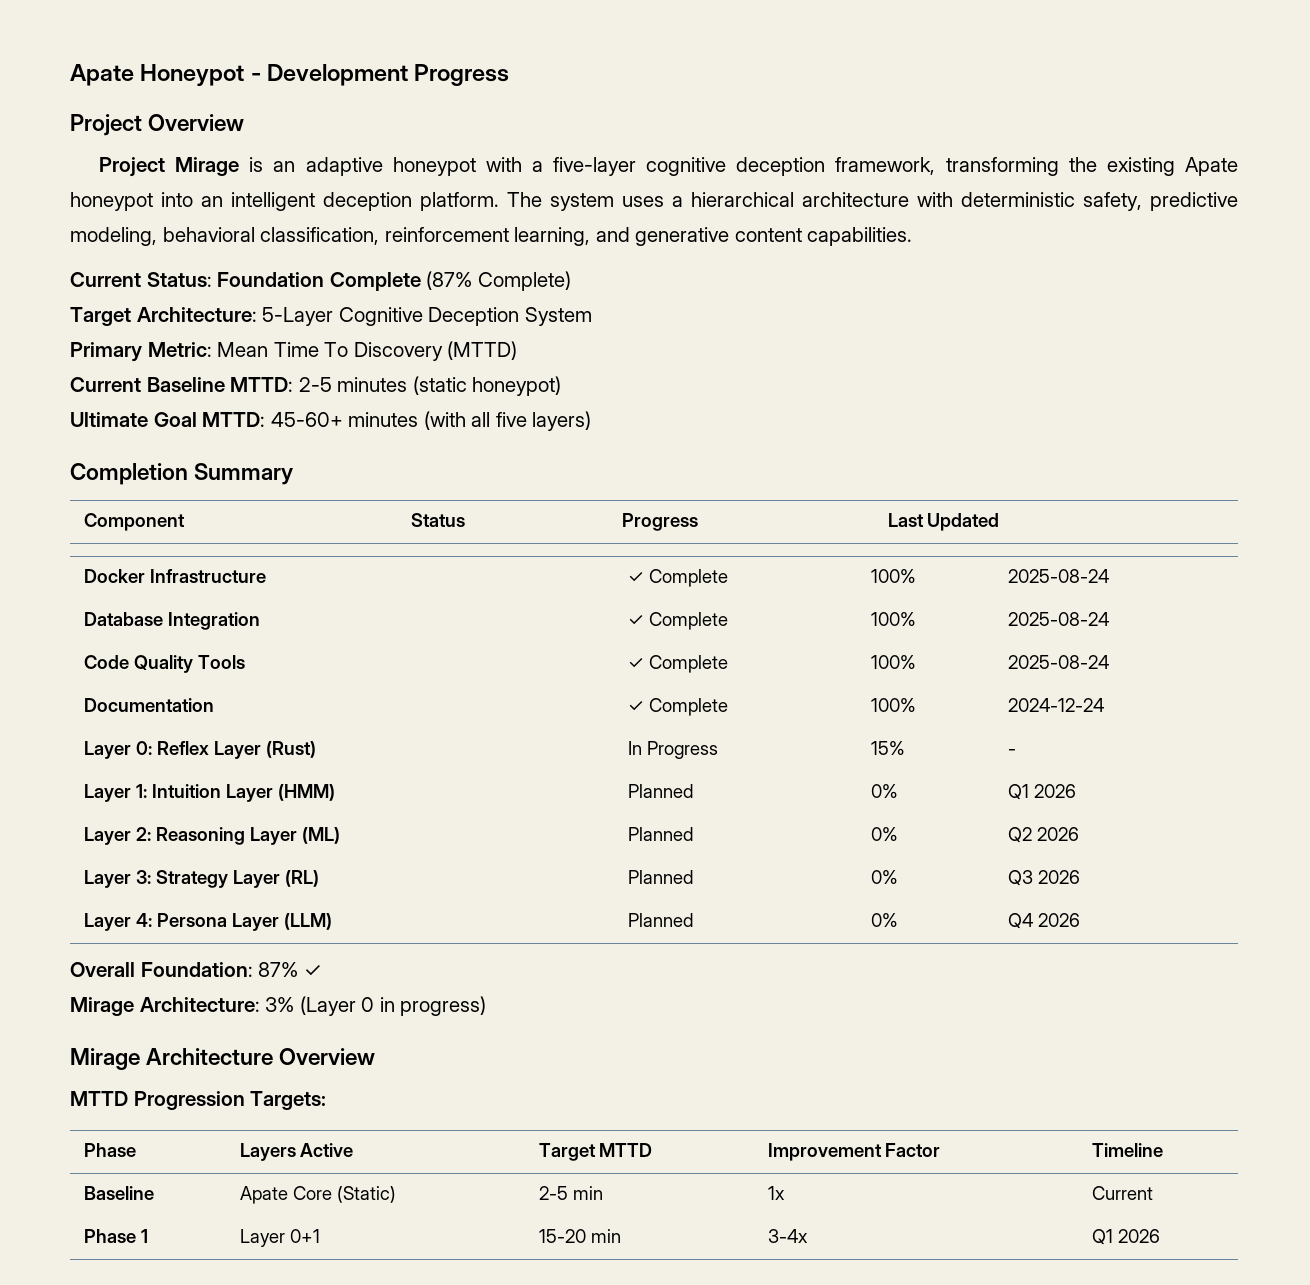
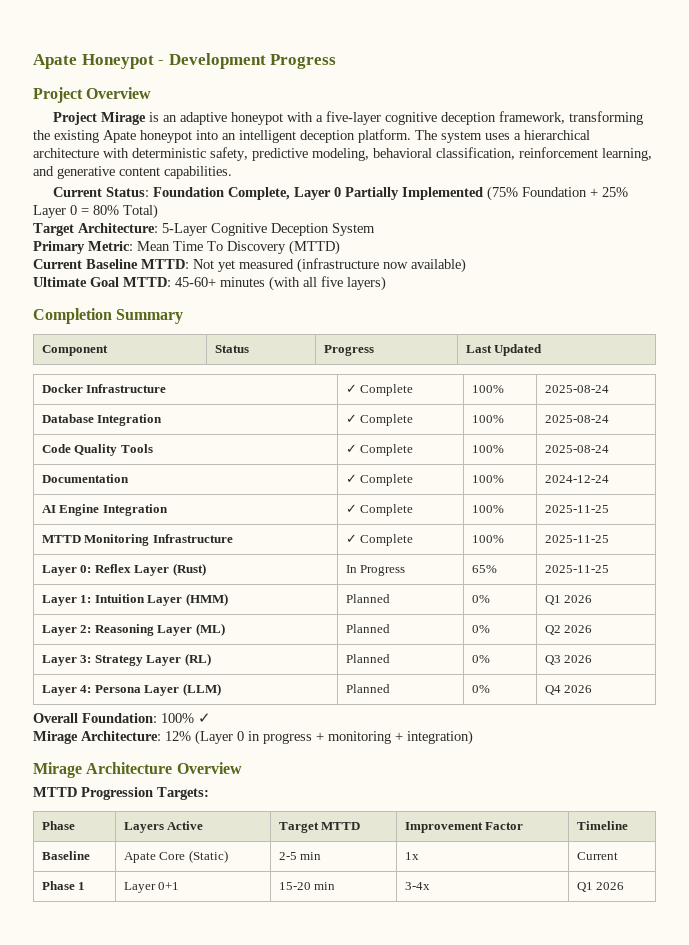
- Current Status: Foundation Complete (87% Complete)
+ Current Status: Foundation Complete, Layer 0 Partially Implemented (75% Foundation + 25% Layer 0 = 80% Total)
- Current Baseline MTTD: 2-5 minutes (static honeypot)
+ Current Baseline MTTD: Not yet measured (infrastructure now available)
+ AI Engine Integration | ✓ Complete | 100% | 2025-11-25
+ MTTD Monitoring Infrastructure | ✓ Complete | 100% | 2025-11-25
- Layer 0: Reflex Layer (Rust) | In Progress | 15% | -
+ Layer 0: Reflex Layer (Rust) | In Progress | 65% | 2025-11-25
- Overall Foundation: 87% ✓
+ Overall Foundation: 100% ✓
- Mirage Architecture: 3% (Layer 0 in progress)
+ Mirage Architecture: 12% (Layer 0 in progress + monitoring + integration)

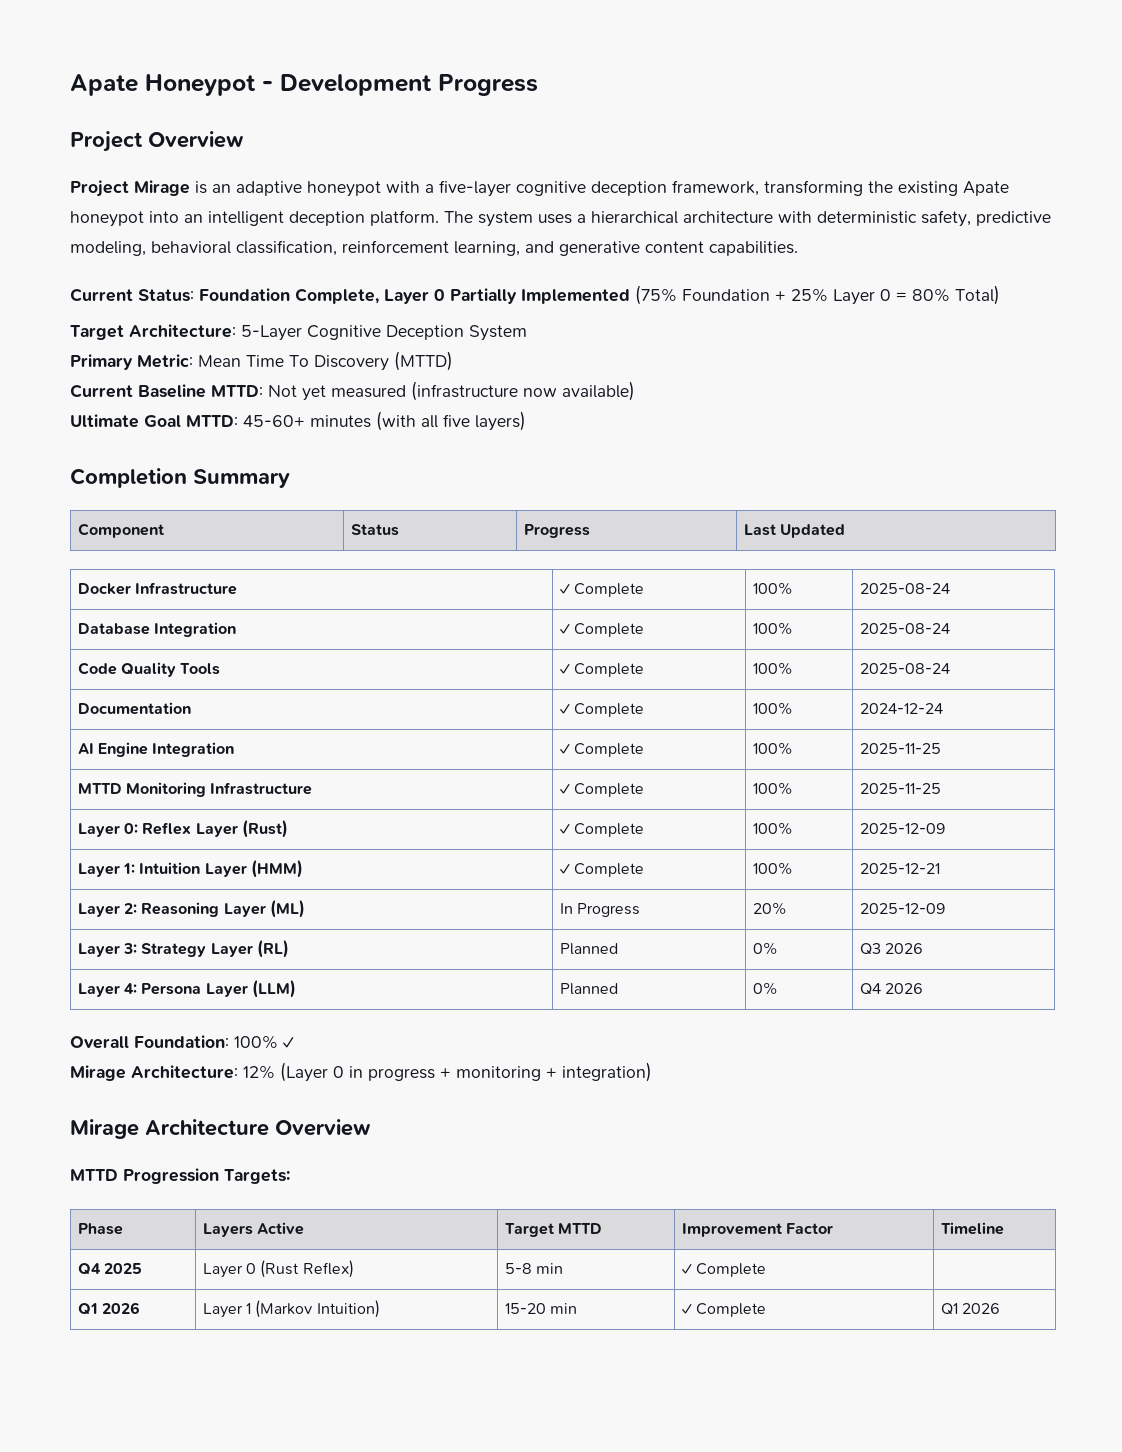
- Layer 0: Reflex Layer (Rust) | In Progress | 65% | 2025-11-25
+ Layer 0: Reflex Layer (Rust) | ✓ Complete | 100% | 2025-12-09
- Layer 1: Intuition Layer (HMM) | Planned | 0% | Q1 2026
+ Layer 1: Intuition Layer (HMM) | ✓ Complete | 100% | 2025-12-21
- Layer 2: Reasoning Layer (ML) | Planned | 0% | Q2 2026
+ Layer 2: Reasoning Layer (ML) | In Progress | 20% | 2025-12-09
- Baseline | Apate Core (Static) | 2-5 min | 1x | Current
- Phase 1 | Layer 0+1 | 15-20 min | 3-4x | Q1 2026
+ Q4 2025 | Layer 0 (Rust Reflex) | 5-8 min | ✓ Complete |
+ Q1 2026 | Layer 1 (Markov Intuition) | 15-20 min | ✓ Complete | Q1 2026

